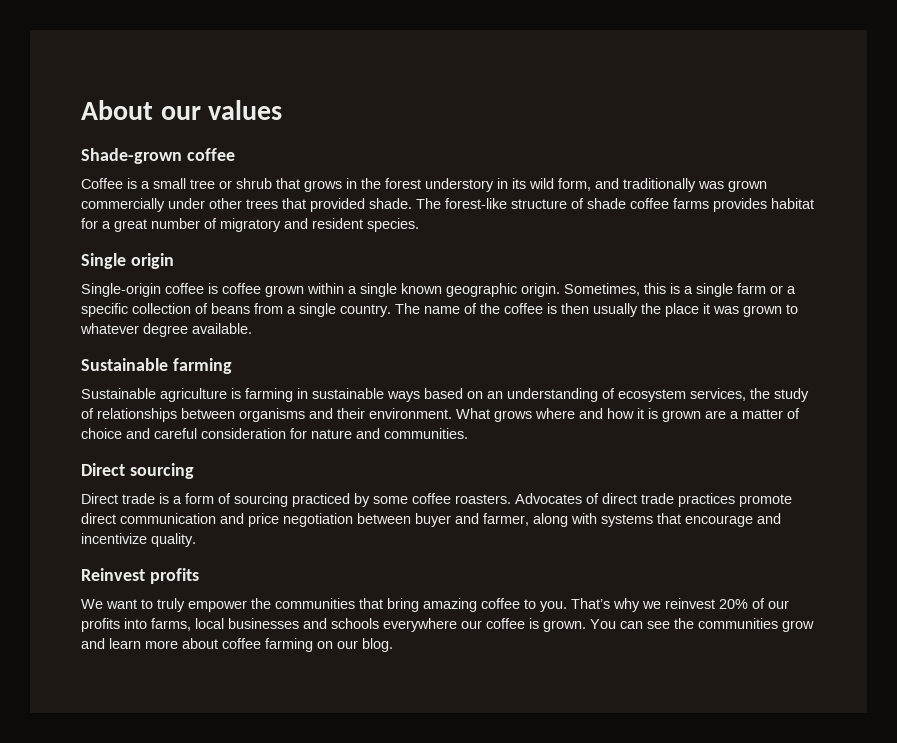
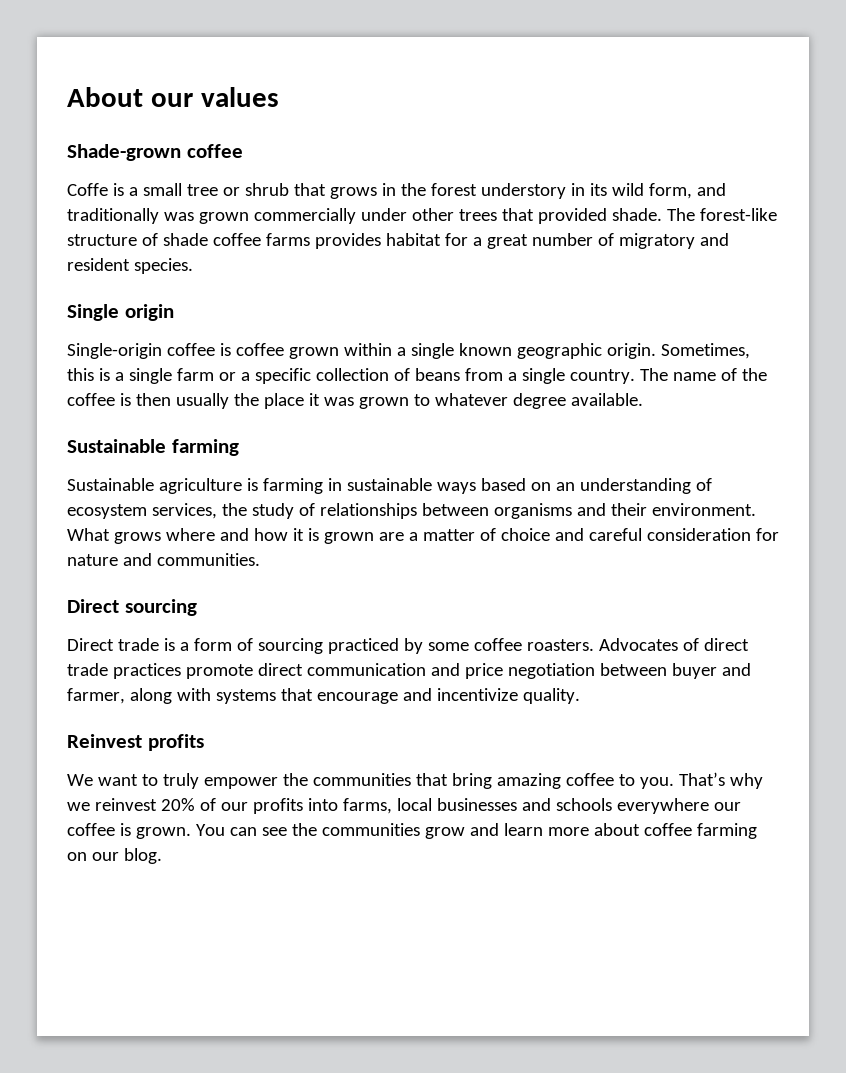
- Coffee is a small tree or shrub that grows in the forest understory in its wild form, and traditionally was grown commercially under other trees that provided shade.
+ Coffe is a small tree or shrub that grows in the forest understory in its wild form, and traditionally was grown commercially under other trees that provided shade.

